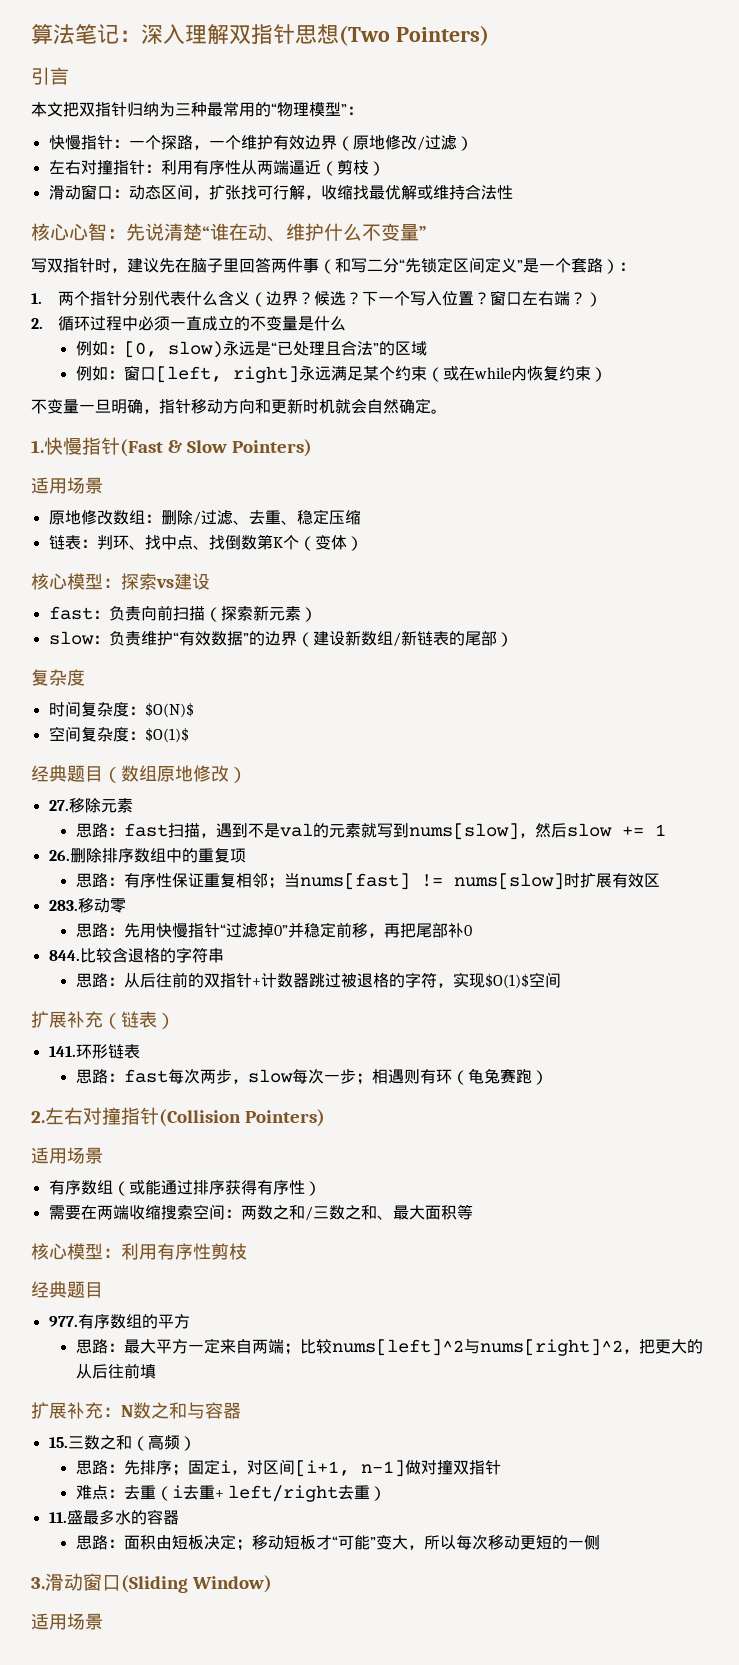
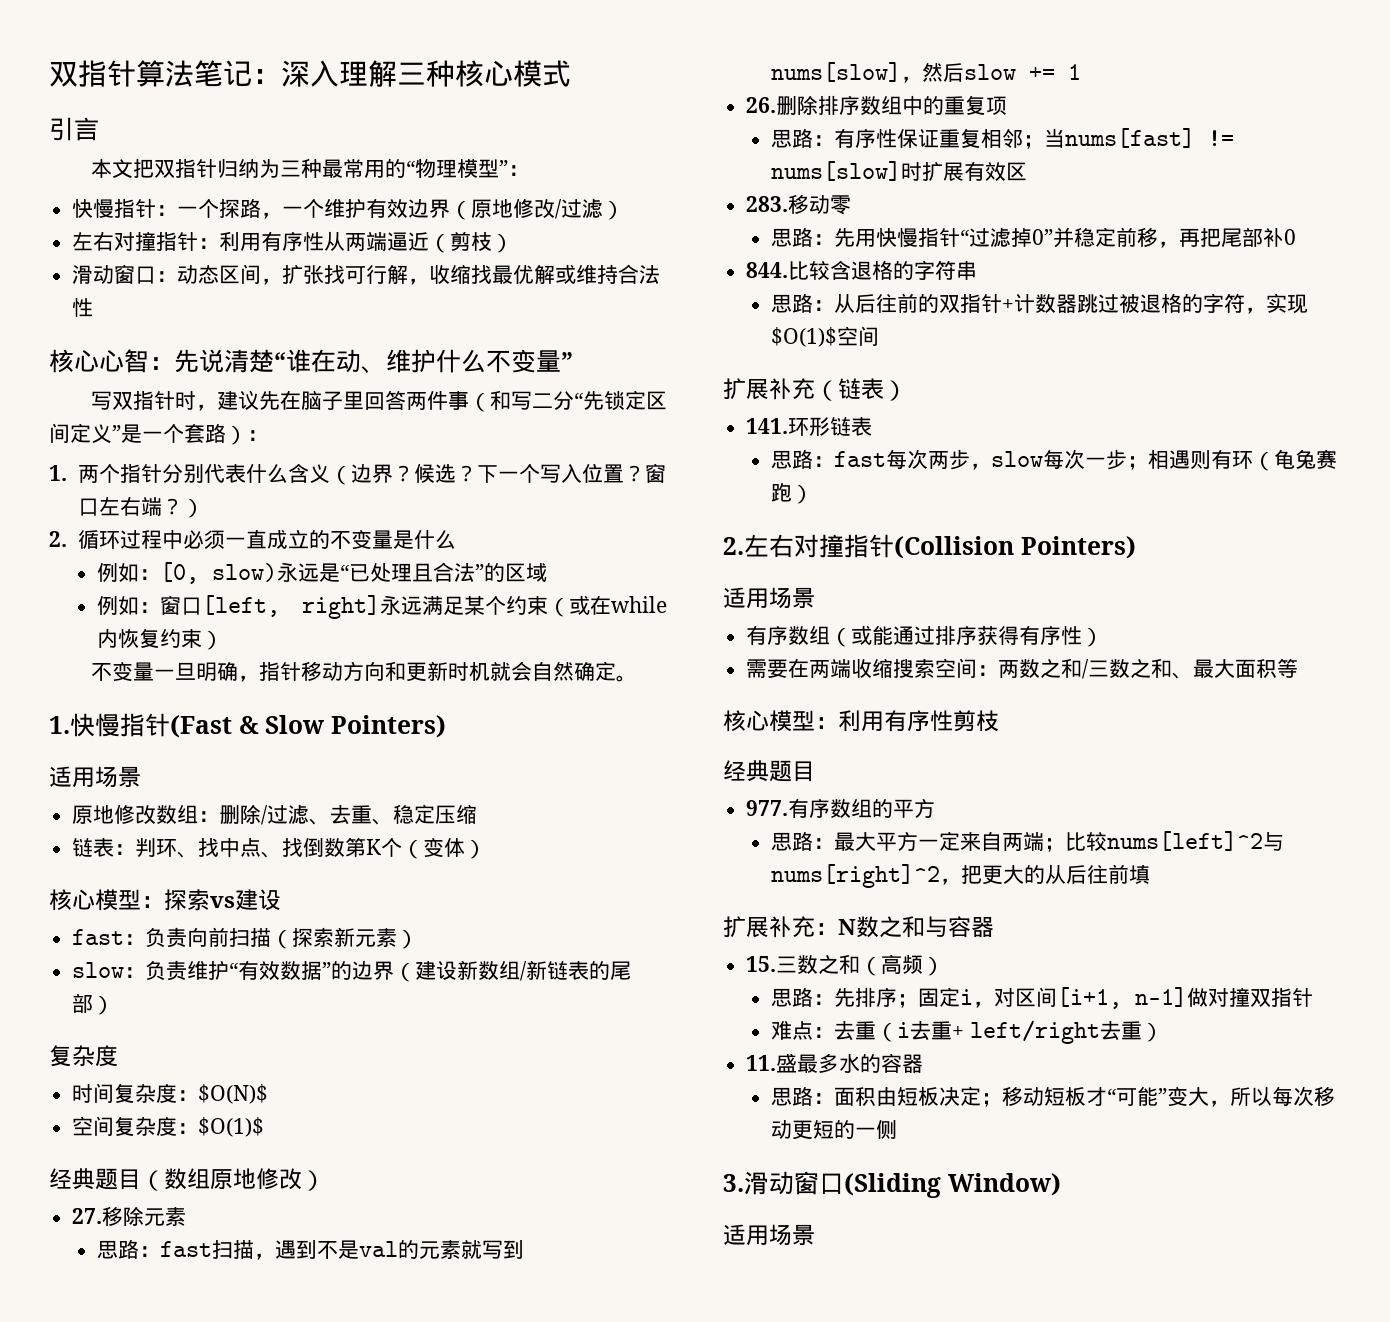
- 算法笔记：深入理解双指针思想(Two Pointers)
+ 双指针算法笔记：深入理解三种核心模式

